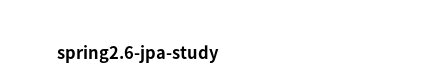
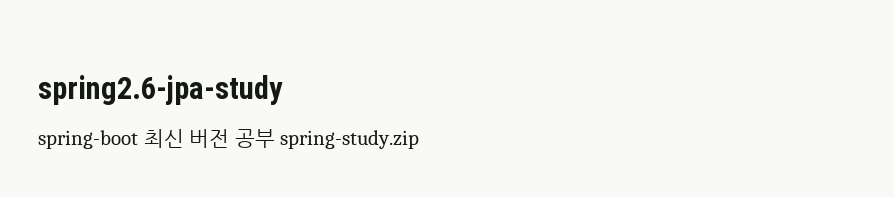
+ spring-boot 최신 버전 공부 spring-study.zip

